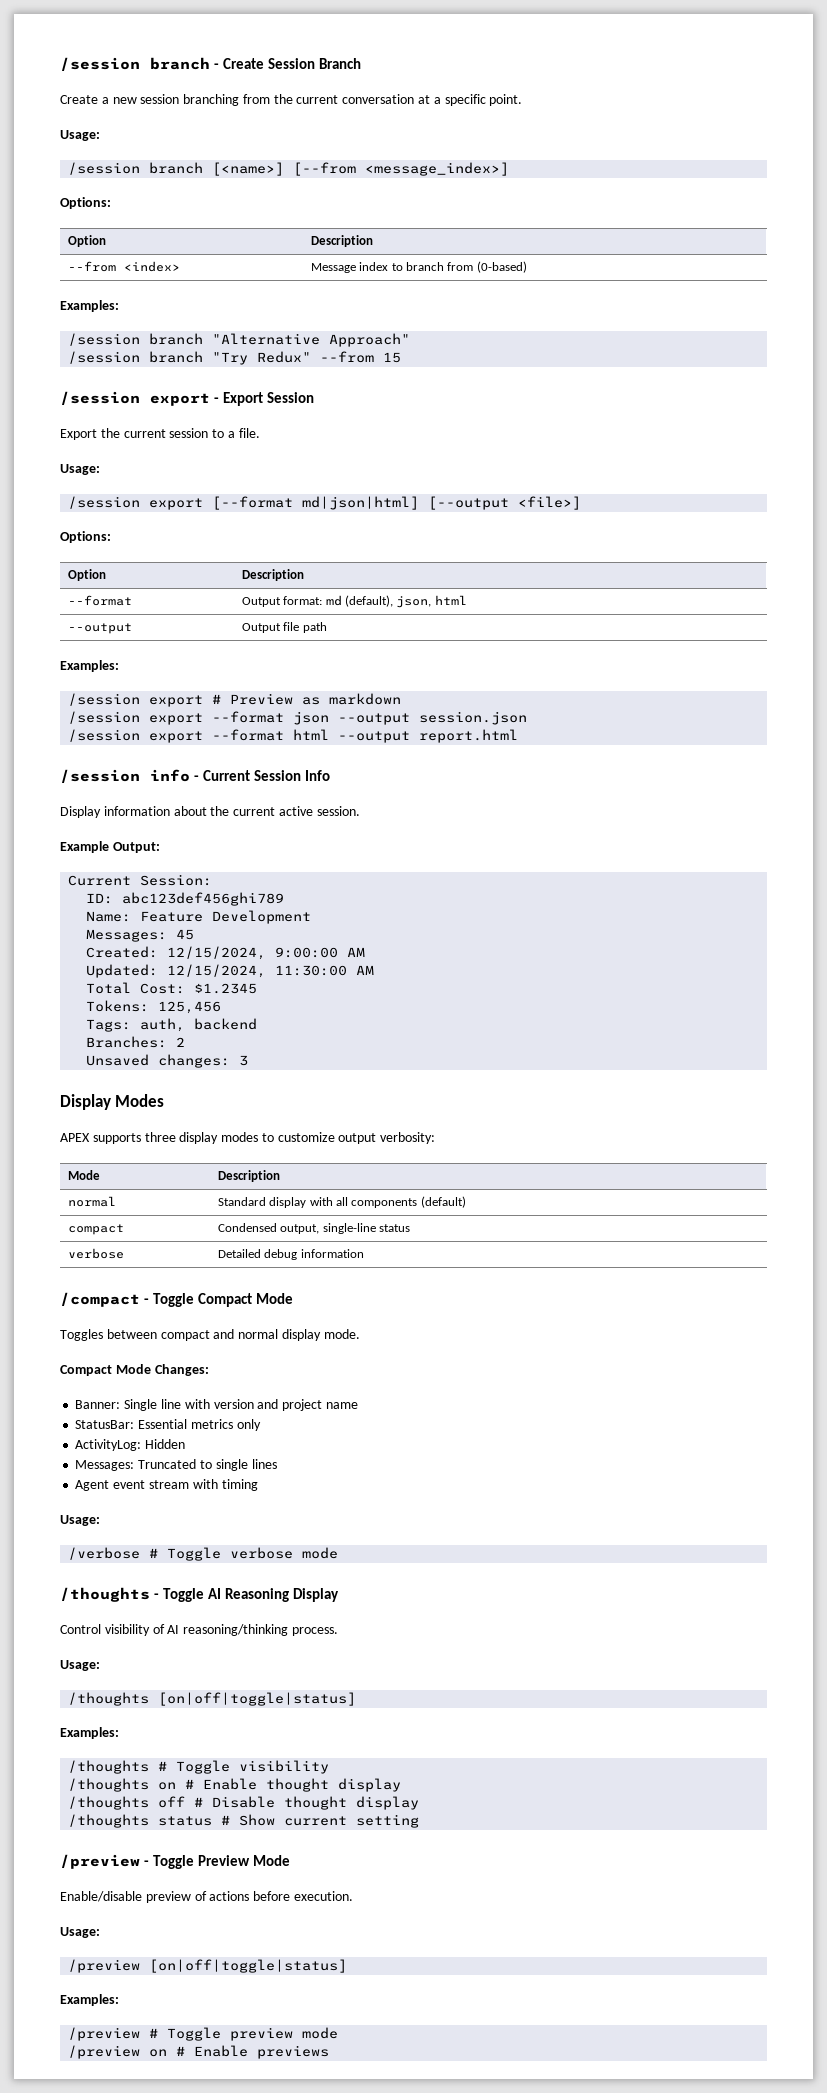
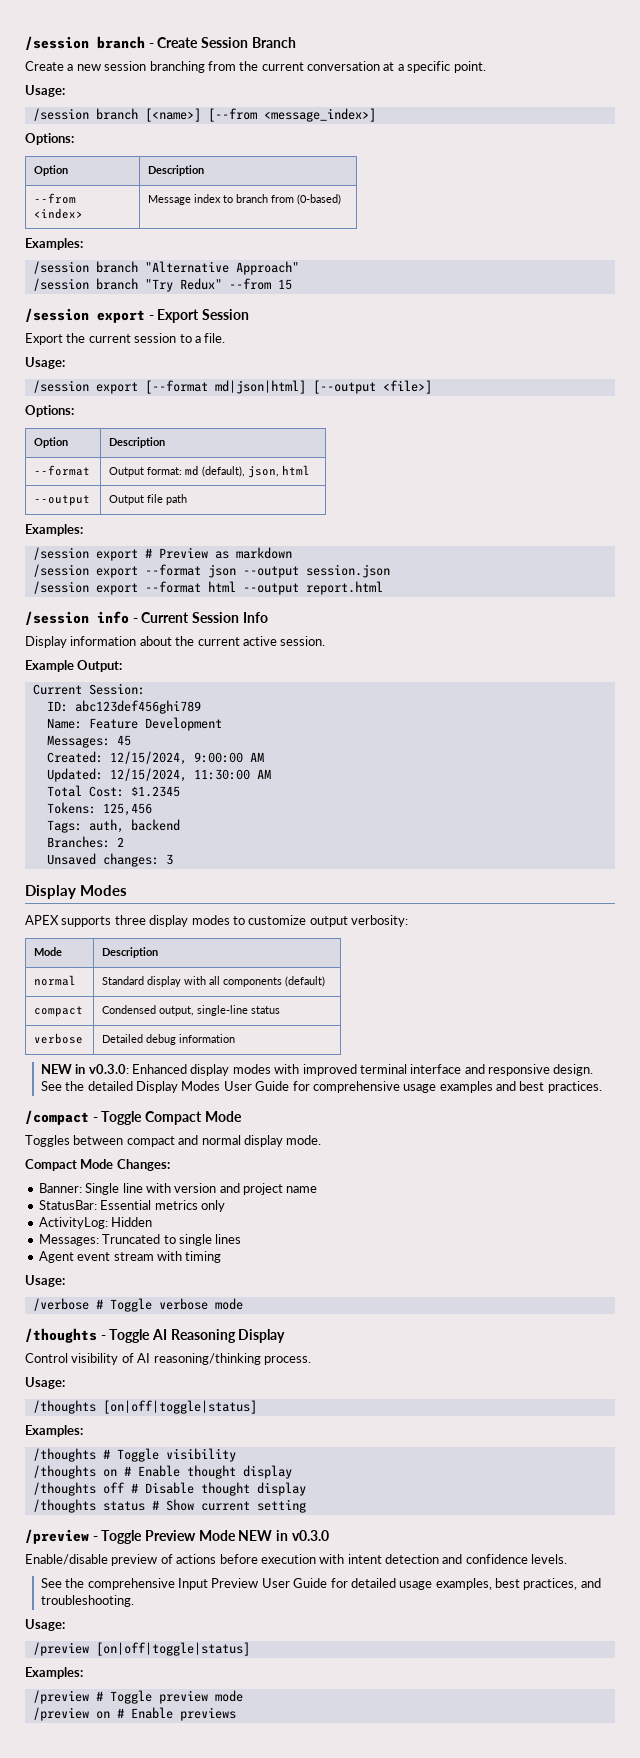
+ NEW in v0.3.0: Enhanced display modes with improved terminal interface and responsive design. See the detailed Display Modes User Guide for comprehensive usage examples and best practices.
- /preview - Toggle Preview Mode
+ /preview - Toggle Preview Mode NEW in v0.3.0
- Enable/disable preview of actions before execution.
+ Enable/disable preview of actions before execution with intent detection and confidence levels.
+ See the comprehensive Input Preview User Guide for detailed usage examples, best practices, and troubleshooting.

